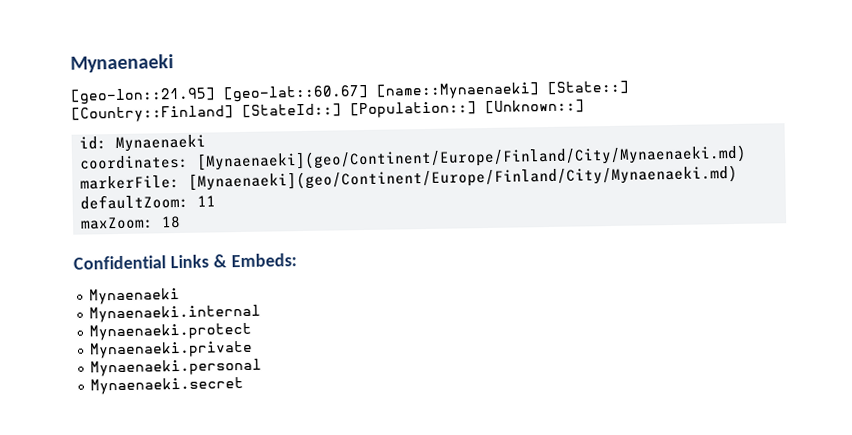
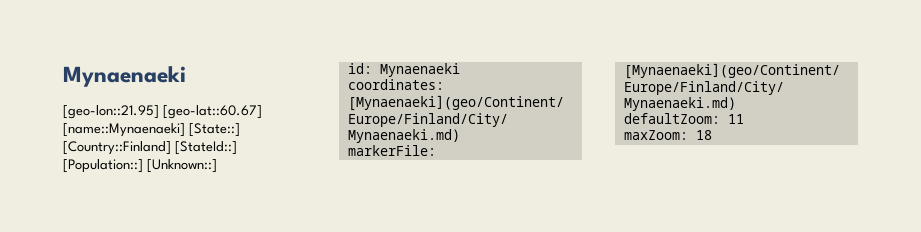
- Confidential Links & Embeds:
- Mynaenaeki
- Mynaenaeki.internal
- Mynaenaeki.protect
- Mynaenaeki.private
- Mynaenaeki.personal
- Mynaenaeki.secret

